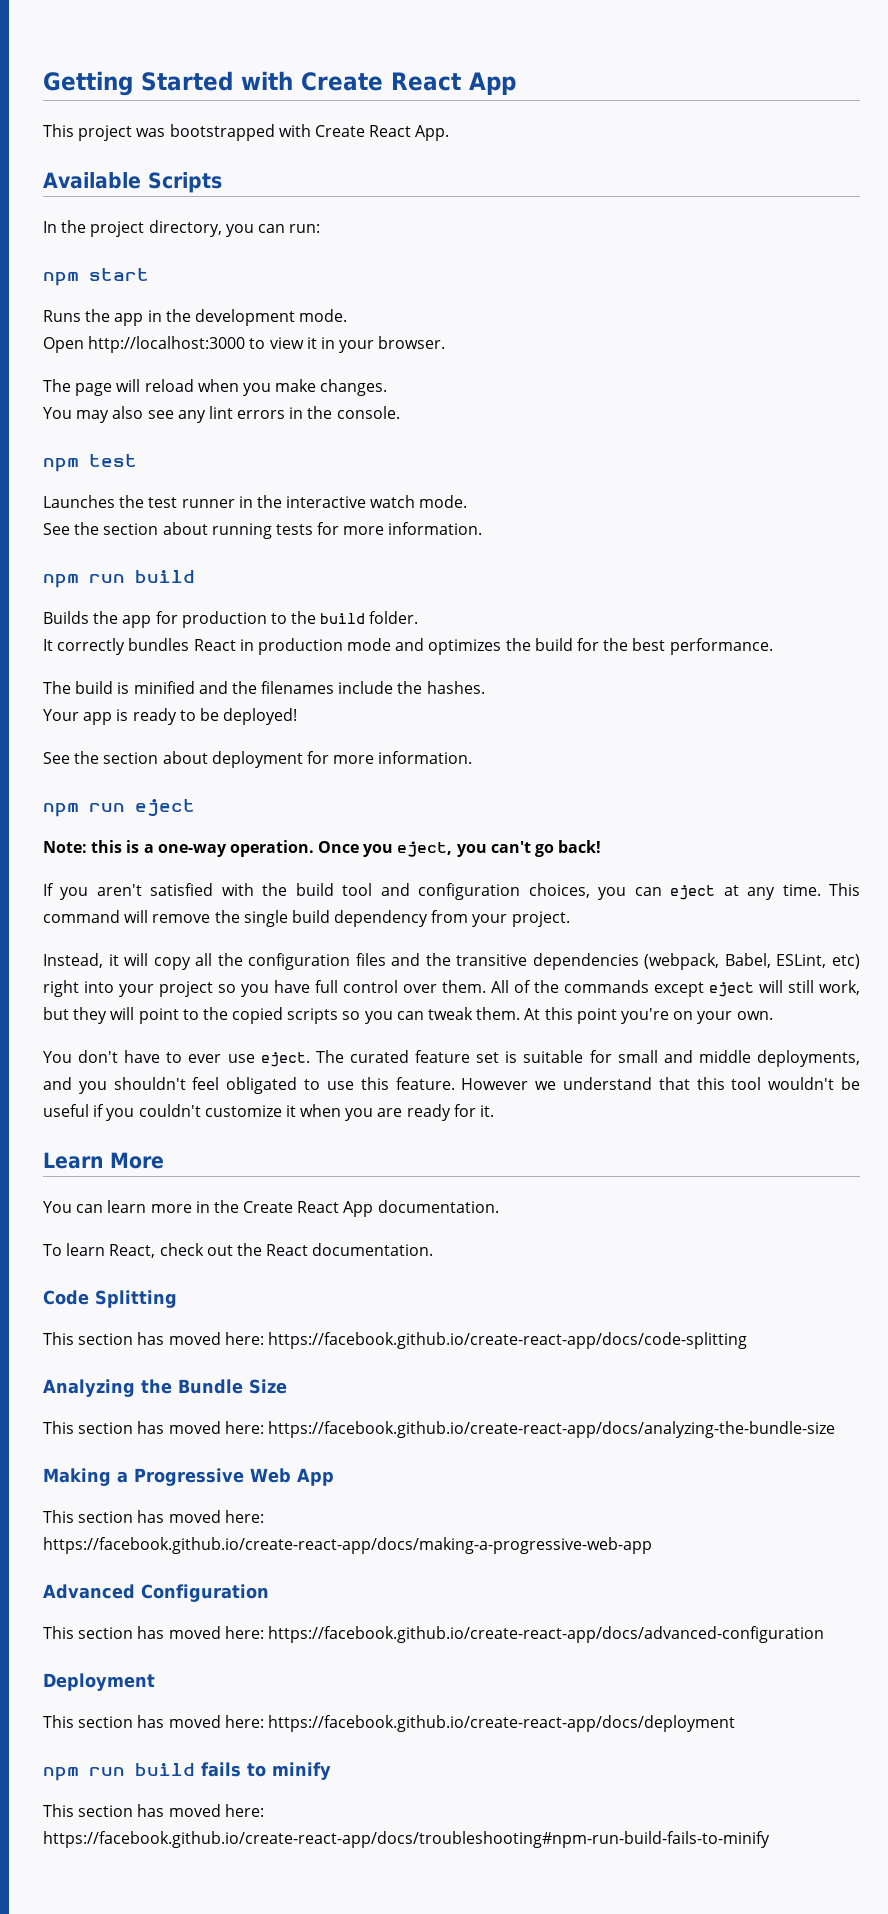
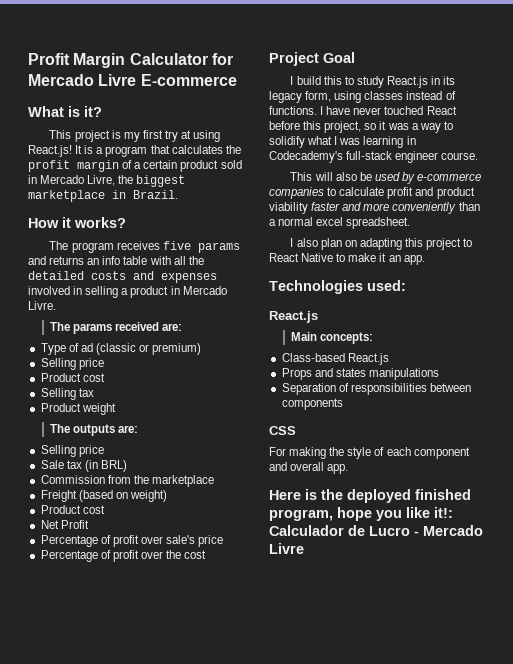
- Getting Started with Create React App
- This project was bootstrapped with Create React App.
- Available Scripts
- In the project directory, you can run:
- npm start
- Runs the app in the development mode.
- Open http://localhost:3000 to view it in your browser.
- The page will reload when you make changes.
- You may also see any lint errors in the console.
- npm test
- Launches the test runner in the interactive watch mode.
- See the section about running tests for more information.
- npm run build
- Builds the app for production to the build folder.
- It correctly bundles React in production mode and optimizes the build for the best performance.
- The build is minified and the filenames include the hashes.
- Your app is ready to be deployed!
- See the section about deployment for more information.
- npm run eject
- Note: this is a one-way operation. Once you eject, you can't go back!
- If you aren't satisfied with the build tool and configuration choices, you can eject at any time. This command will remove the single build dependency from your project.
- Instead, it will copy all the configuration files and the transitive dependencies (webpack, Babel, ESLint, etc) right into your project so you have full control over them. All of the commands except eject will still work, but they will point to the copied scripts so you can tweak them. At this point you're on your own.
- You don't have to ever use eject. The curated feature set is suitable for small and middle deployments, and you shouldn't feel obligated to use this feature. However we understand that this tool wouldn't be useful if you couldn't customize it when you are ready for it.
- Learn More
- You can learn more in the Create React App documentation.
- To learn React, check out the React documentation.
- Code Splitting
- This section has moved here: https://facebook.github.io/create-react-app/docs/code-splitting
- Analyzing the Bundle Size
- This section has moved here: https://facebook.github.io/create-react-app/docs/analyzing-the-bundle-size
- Making a Progressive Web App
- This section has moved here: https://facebook.github.io/create-react-app/docs/making-a-progressive-web-app
- Advanced Configuration
- This section has moved here: https://facebook.github.io/create-react-app/docs/advanced-configuration
- Deployment
- This section has moved here: https://facebook.github.io/create-react-app/docs/deployment
- npm run build fails to minify
- This section has moved here: https://facebook.github.io/create-react-app/docs/troubleshooting#npm-run-build-fails-to-minify
+ Profit Margin Calculator for Mercado Livre E-commerce
+ What is it?
+ This project is my first try at using React.js! It is a program that calculates the profit margin of a certain product sold in Mercado Livre, the biggest marketplace in Brazil.
+ How it works?
+ The program receives five params and returns an info table with all the detailed costs and expenses involved in selling a product in Mercado Livre.
+ The params received are:
+ Type of ad (classic or premium)
+ Selling price
+ Product cost
+ Selling tax
+ Product weight
+ The outputs are:
+ Selling price
+ Sale tax (in BRL)
+ Commission from the marketplace
+ Freight (based on weight)
+ Product cost
+ Net Profit
+ Percentage of profit over sale's price
+ Percentage of profit over the cost
+ Project Goal
+ I build this to study React.js in its legacy form, using classes instead of functions. I have never touched React before this project, so it was a way to solidify what I was learning in Codecademy's full-stack engineer course.
+ This will also be used by e-commerce companies to calculate profit and product viability faster and more conveniently than a normal excel spreadsheet.
+ I also plan on adapting this project to React Native to make it an app.
+ Technologies used:
+ React.js
+ Main concepts:
+ Class-based React.js
+ Props and states manipulations
+ Separation of responsibilities between components
+ CSS
+ For making the style of each component and overall app.
+ Here is the deployed finished program, hope you like it!: Calculador de Lucro - Mercado Livre

